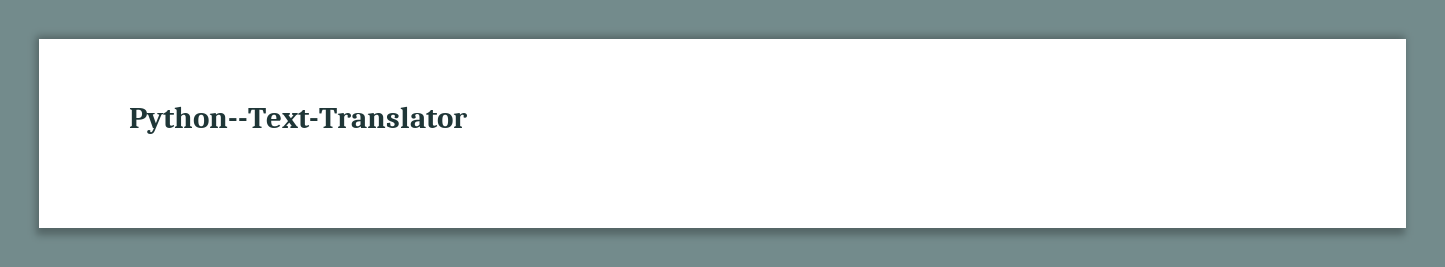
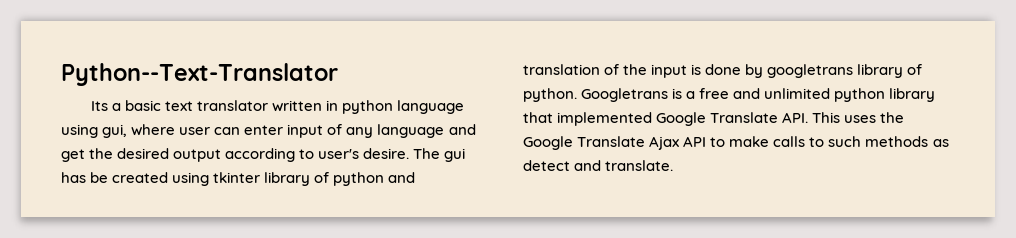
+ Its a basic text translator written in python language using gui, where user can enter input of any language and get the desired output according to user's desire. The gui has be created using tkinter library of python and translation of the input is done by googletrans library of python. Googletrans is a free and unlimited python library that implemented Google Translate API. This uses the Google Translate Ajax API to make calls to such methods as detect and translate.

